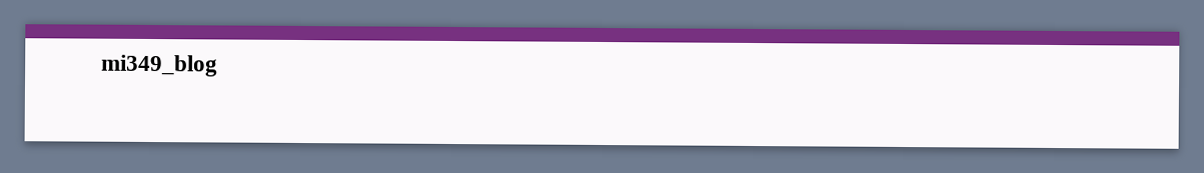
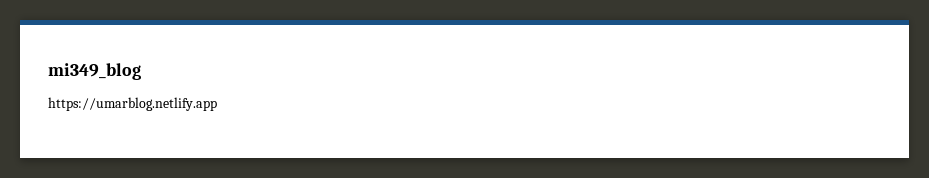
+ https://umarblog.netlify.app

